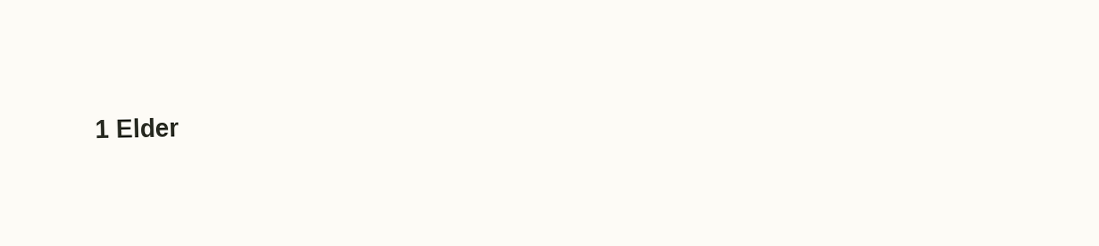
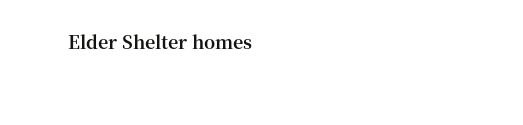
- 1 Elder
+ Elder Shelter homes

